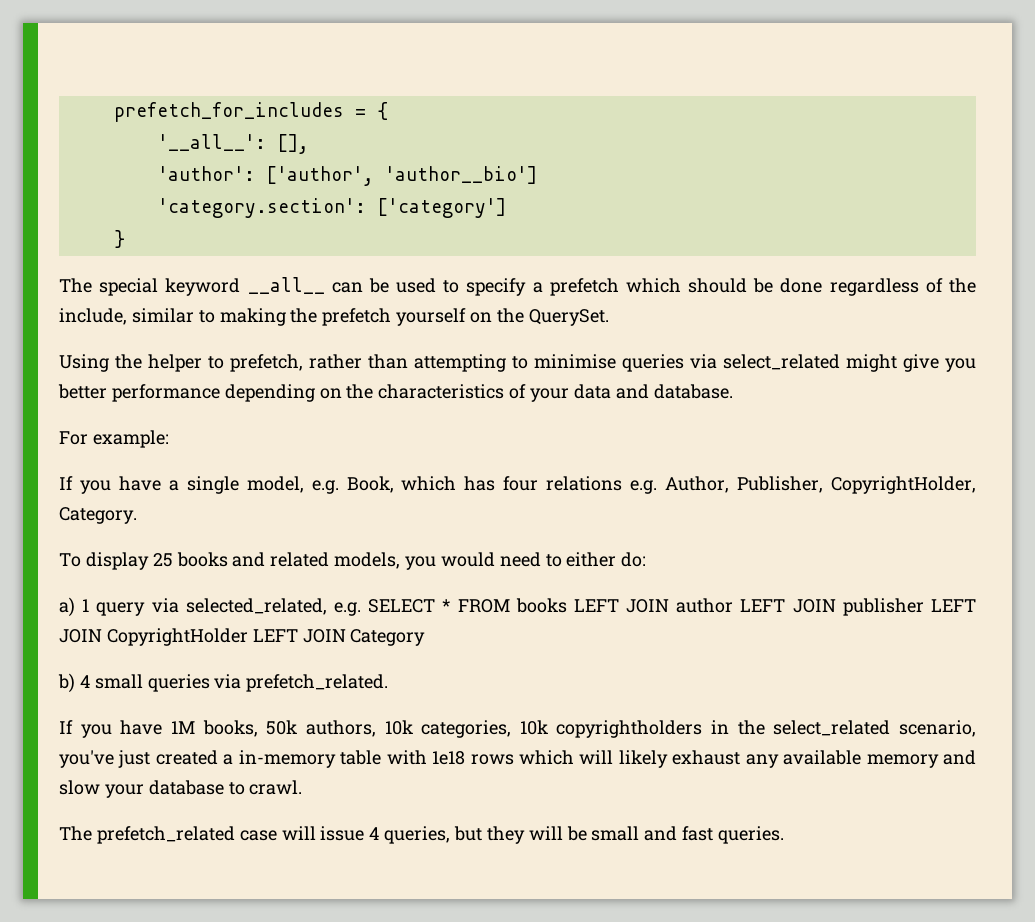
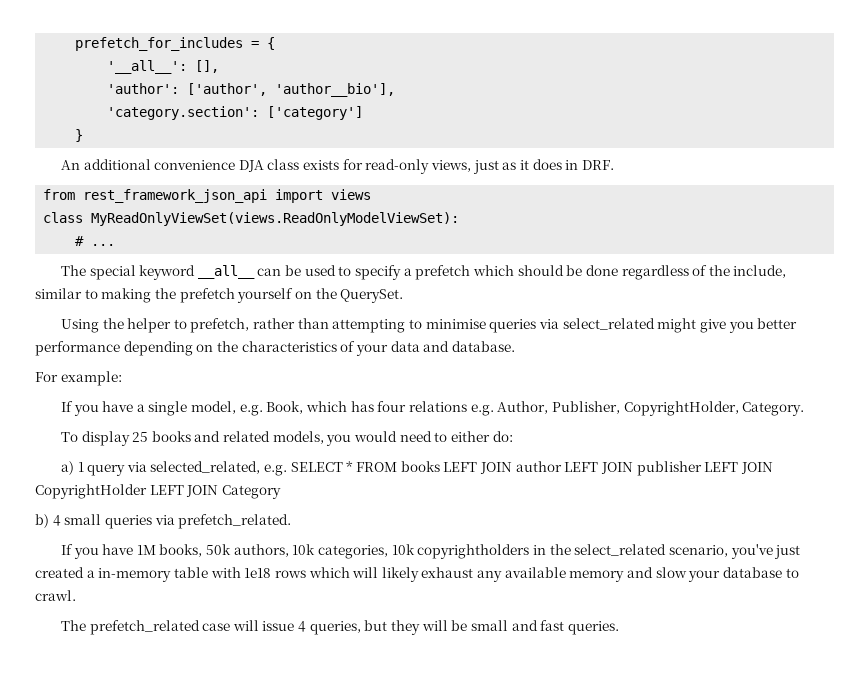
- 'author': ['author', 'author__bio']
+ 'author': ['author', 'author__bio'],
+ An additional convenience DJA class exists for read-only views, just as it does in DRF.
+ from rest_framework_json_api import views
+ class MyReadOnlyViewSet(views.ReadOnlyModelViewSet):
+ # ...

